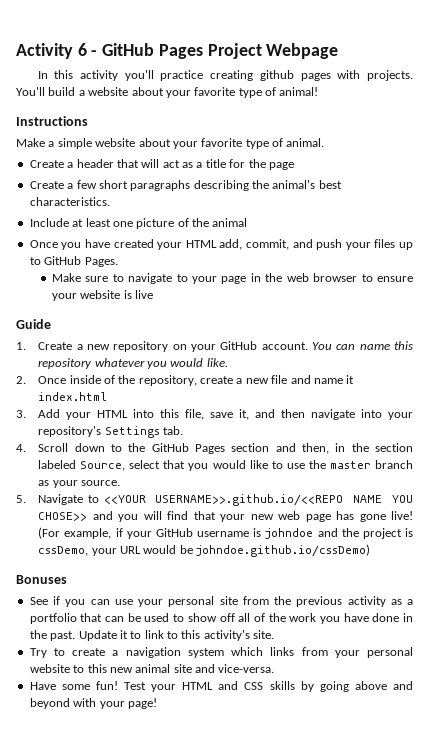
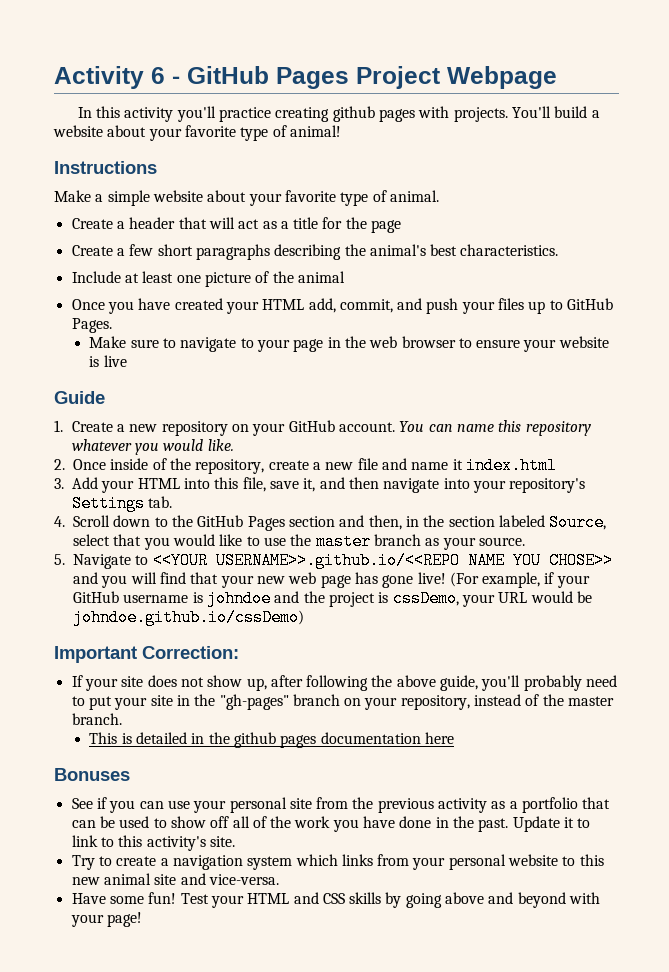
+ Important Correction:
+ If your site does not show up, after following the above guide, you'll probably need to put your site in the "gh-pages" branch on your repository, instead of the master branch.
+ This is detailed in the github pages documentation here

